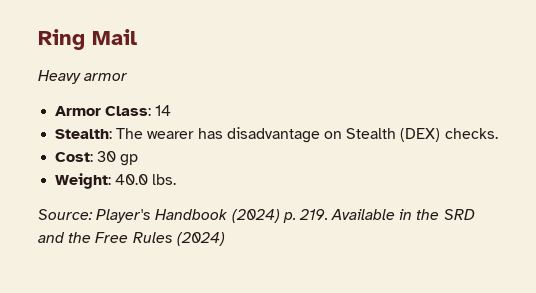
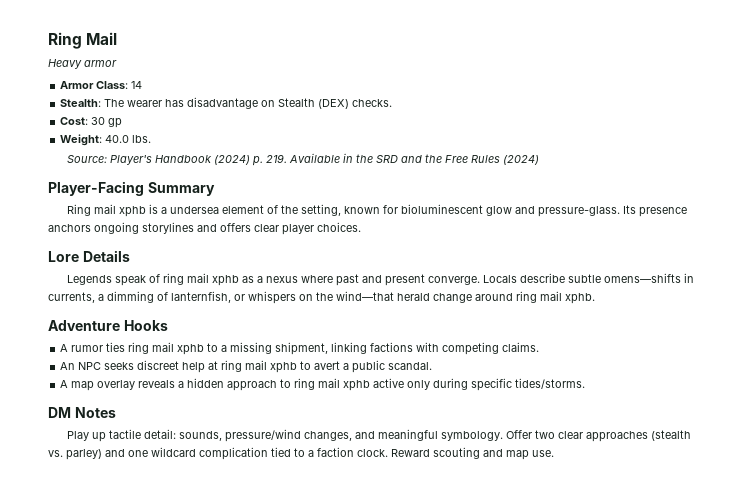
+ Player-Facing Summary
+ Ring mail xphb is a undersea element of the setting, known for bioluminescent glow and pressure-glass. Its presence anchors ongoing storylines and offers clear player choices.
+ Lore Details
+ Legends speak of ring mail xphb as a nexus where past and present converge. Locals describe subtle omens—shifts in currents, a dimming of lanternfish, or whispers on the wind—that herald change around ring mail xphb.
+ Adventure Hooks
+ A rumor ties ring mail xphb to a missing shipment, linking factions with competing claims.
+ An NPC seeks discreet help at ring mail xphb to avert a public scandal.
+ A map overlay reveals a hidden approach to ring mail xphb active only during specific tides/storms.
+ DM Notes
+ Play up tactile detail: sounds, pressure/wind changes, and meaningful symbology. Offer two clear approaches (stealth vs. parley) and one wildcard complication tied to a faction clock. Reward scouting and map use.

